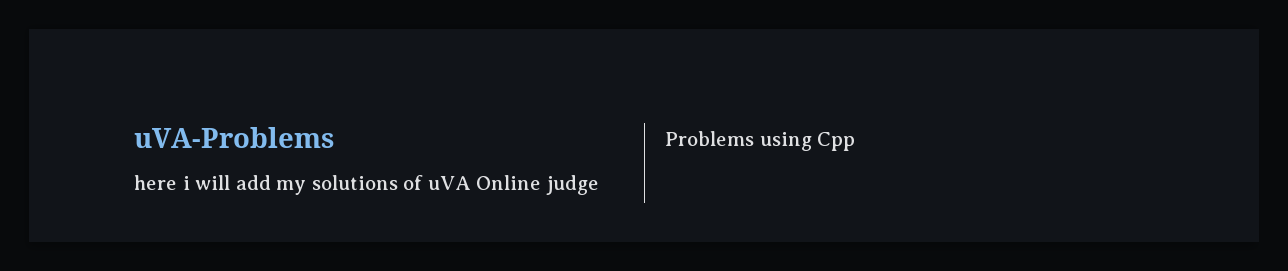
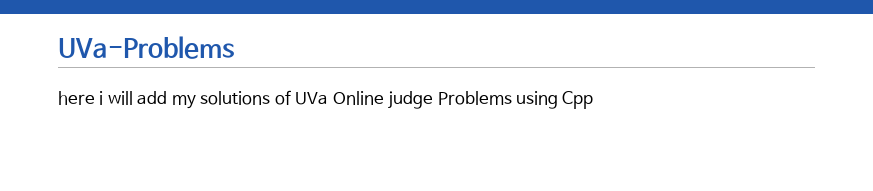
- uVA-Problems
+ UVa-Problems
- here i will add my solutions of uVA Online judge Problems using Cpp
+ here i will add my solutions of UVa Online judge Problems using Cpp

